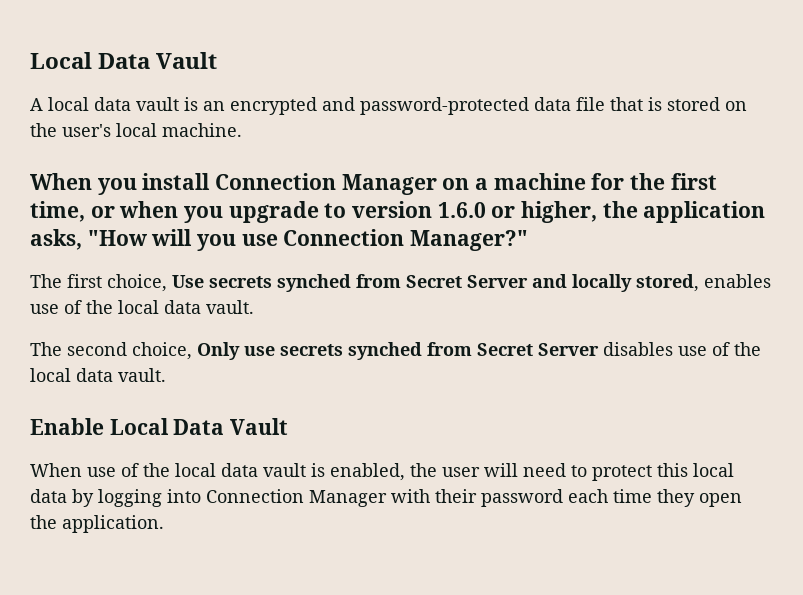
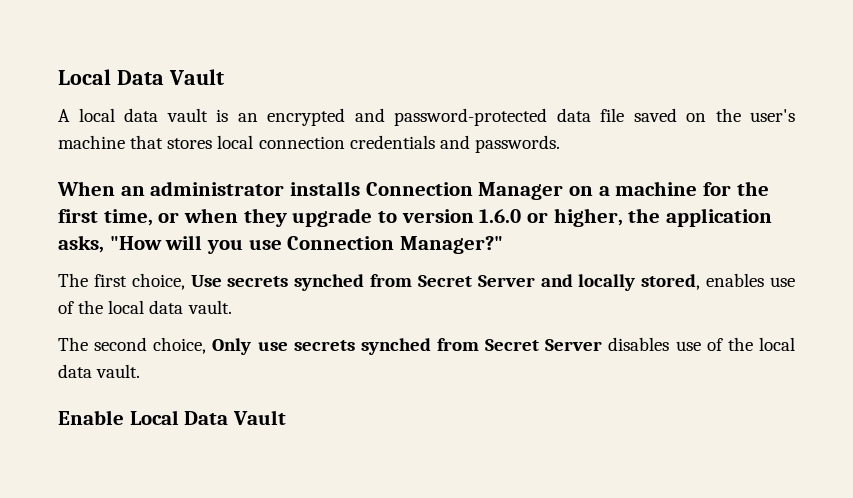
- A local data vault is an encrypted and password-protected data file that is stored on the user's local machine.
- When you install Connection Manager on a machine for the first time, or when you upgrade to version 1.6.0 or higher, the application asks, "How will you use Connection Manager?"
+ A local data vault is an encrypted and password-protected data file saved on the user's machine that stores local connection credentials and passwords.
+ When an administrator installs Connection Manager on a machine for the first time, or when they upgrade to version 1.6.0 or higher, the application asks, "How will you use Connection Manager?"
- When use of the local data vault is enabled, the user will need to protect this local data by logging into Connection Manager with their password each time they open the application.

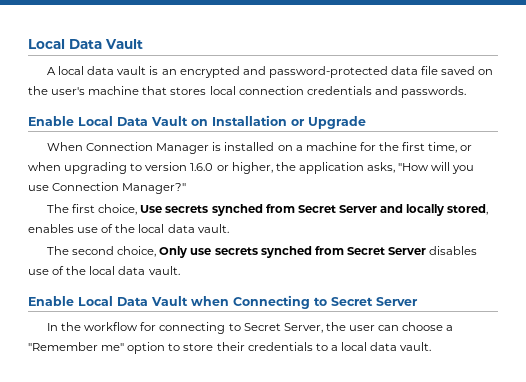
- When an administrator installs Connection Manager on a machine for the first time, or when they upgrade to version 1.6.0 or higher, the application asks, "How will you use Connection Manager?"
+ Enable Local Data Vault on Installation or Upgrade
+ When Connection Manager is installed on a machine for the first time, or when upgrading to version 1.6.0 or higher, the application asks, "How will you use Connection Manager?"
- Enable Local Data Vault
+ Enable Local Data Vault when Connecting to Secret Server
+ In the workflow for connecting to Secret Server, the user can choose a "Remember me" option to store their credentials to a local data vault.

